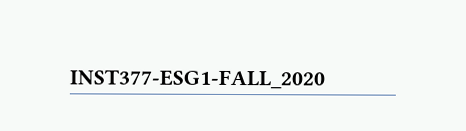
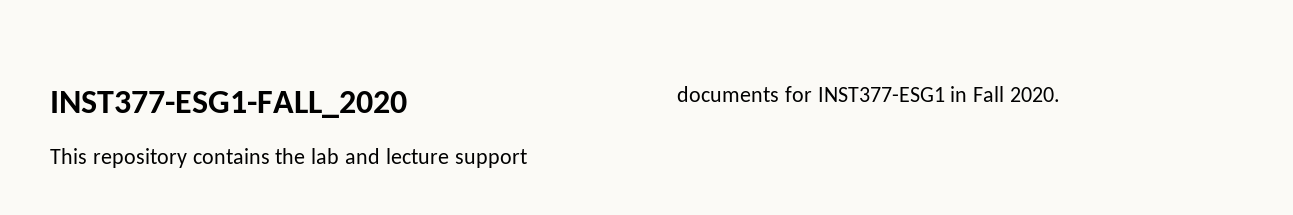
+ This repository contains the lab and lecture support documents for INST377-ESG1 in Fall 2020.

